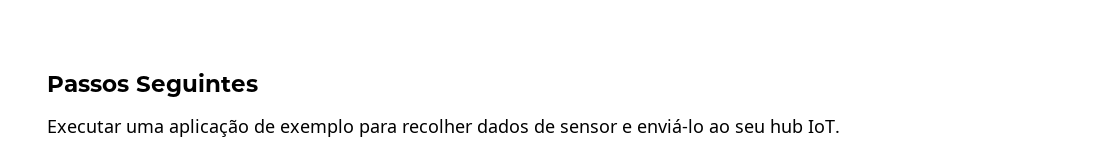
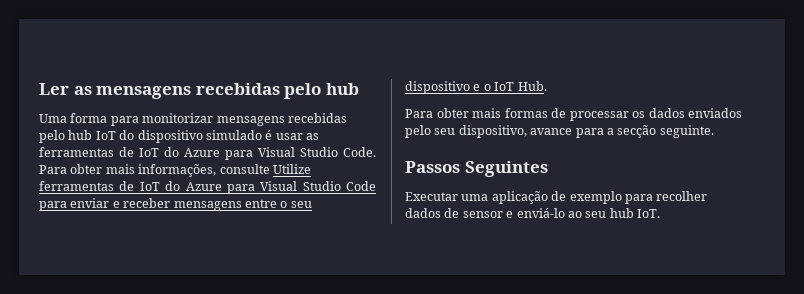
+ Ler as mensagens recebidas pelo hub
+ Uma forma para monitorizar mensagens recebidas pelo hub IoT do dispositivo simulado é usar as ferramentas de IoT do Azure para Visual Studio Code. Para obter mais informações, consulte Utilize ferramentas de IoT do Azure para Visual Studio Code para enviar e receber mensagens entre o seu dispositivo e o IoT Hub.
+ Para obter mais formas de processar os dados enviados pelo seu dispositivo, avance para a secção seguinte.

